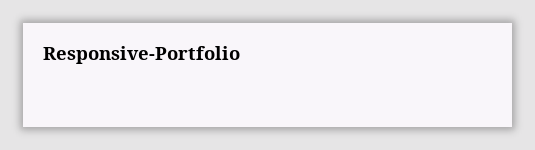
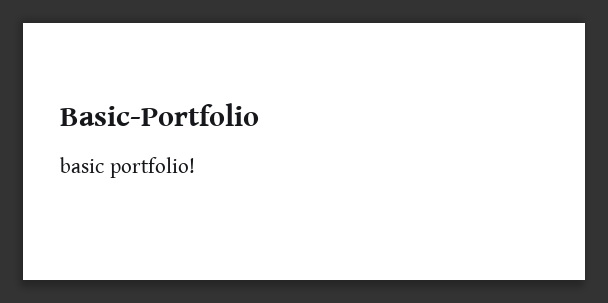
- Responsive-Portfolio
+ Basic-Portfolio
+ basic portfolio!

